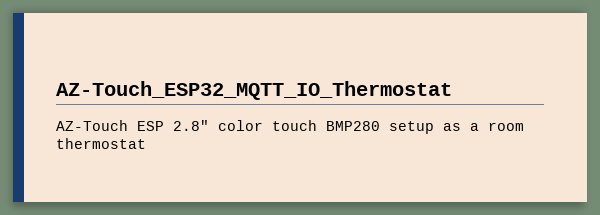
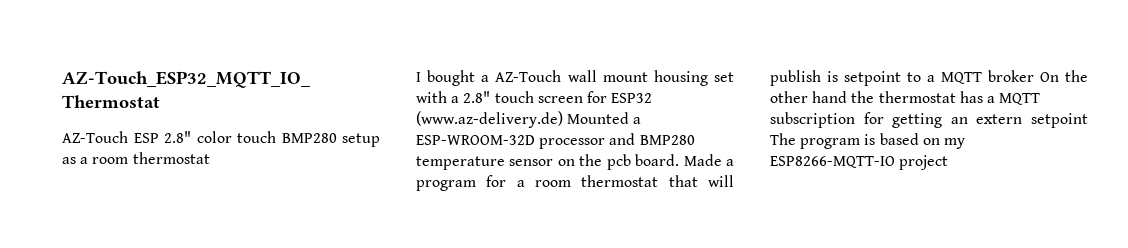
+ I bought a AZ-Touch wall mount housing set with a 2.8" touch screen for ESP32 (www.az-delivery.de) Mounted a ESP-WROOM-32D processor and BMP280 temperature sensor on the pcb board. Made a program for a room thermostat that will publish is setpoint to a MQTT broker On the other hand the thermostat has a MQTT subscription for getting an extern setpoint The program is based on my ESP8266-MQTT-IO project

